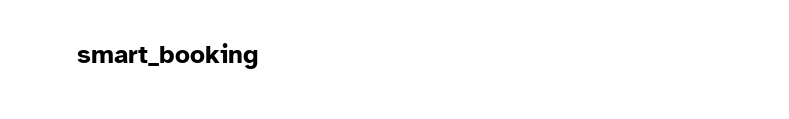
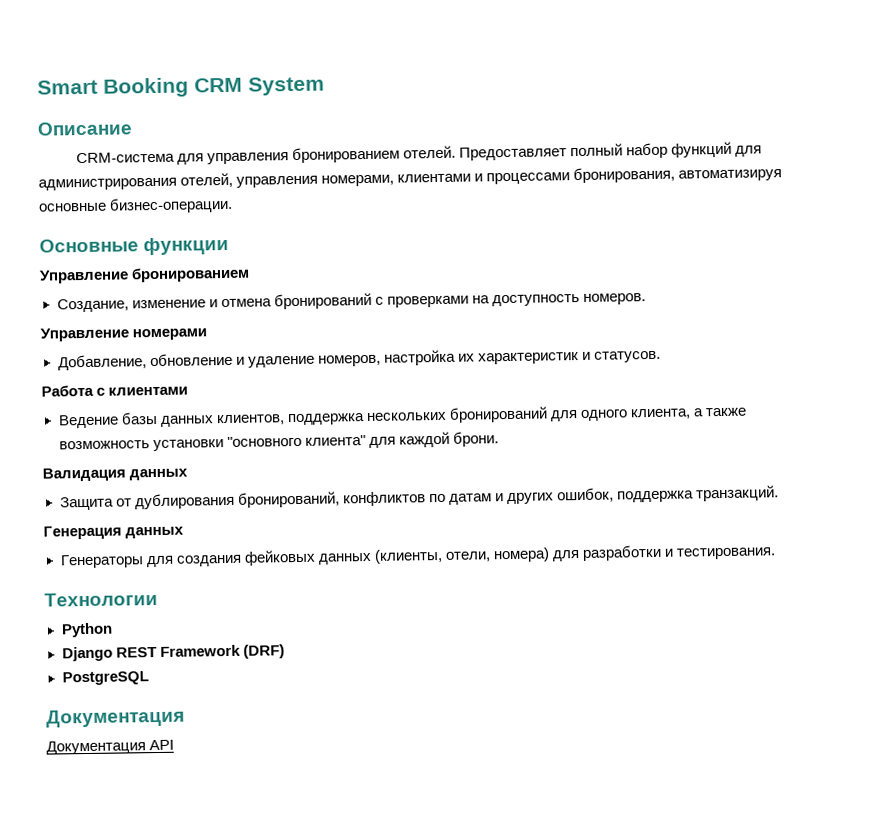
- smart_booking
+ Smart Booking CRM System
+ Описание
+ CRM-система для управления бронированием отелей. Предоставляет полный набор функций для администрирования отелей, управления номерами, клиентами и процессами бронирования, автоматизируя основные бизнес-операции.
+ Основные функции
+ Управление бронированием
+ Создание, изменение и отмена бронирований с проверками на доступность номеров.
+ Управление номерами
+ Добавление, обновление и удаление номеров, настройка их характеристик и статусов.
+ Работа с клиентами
+ Ведение базы данных клиентов, поддержка нескольких бронирований для одного клиента, а также возможность установки "основного клиента" для каждой брони.
+ Валидация данных
+ Защита от дублирования бронирований, конфликтов по датам и других ошибок, поддержка транзакций.
+ Генерация данных
+ Генераторы для создания фейковых данных (клиенты, отели, номера) для разработки и тестирования.
+ Технологии
+ Python
+ Django REST Framework (DRF)
+ PostgreSQL
+ Документация
+ Документация API

